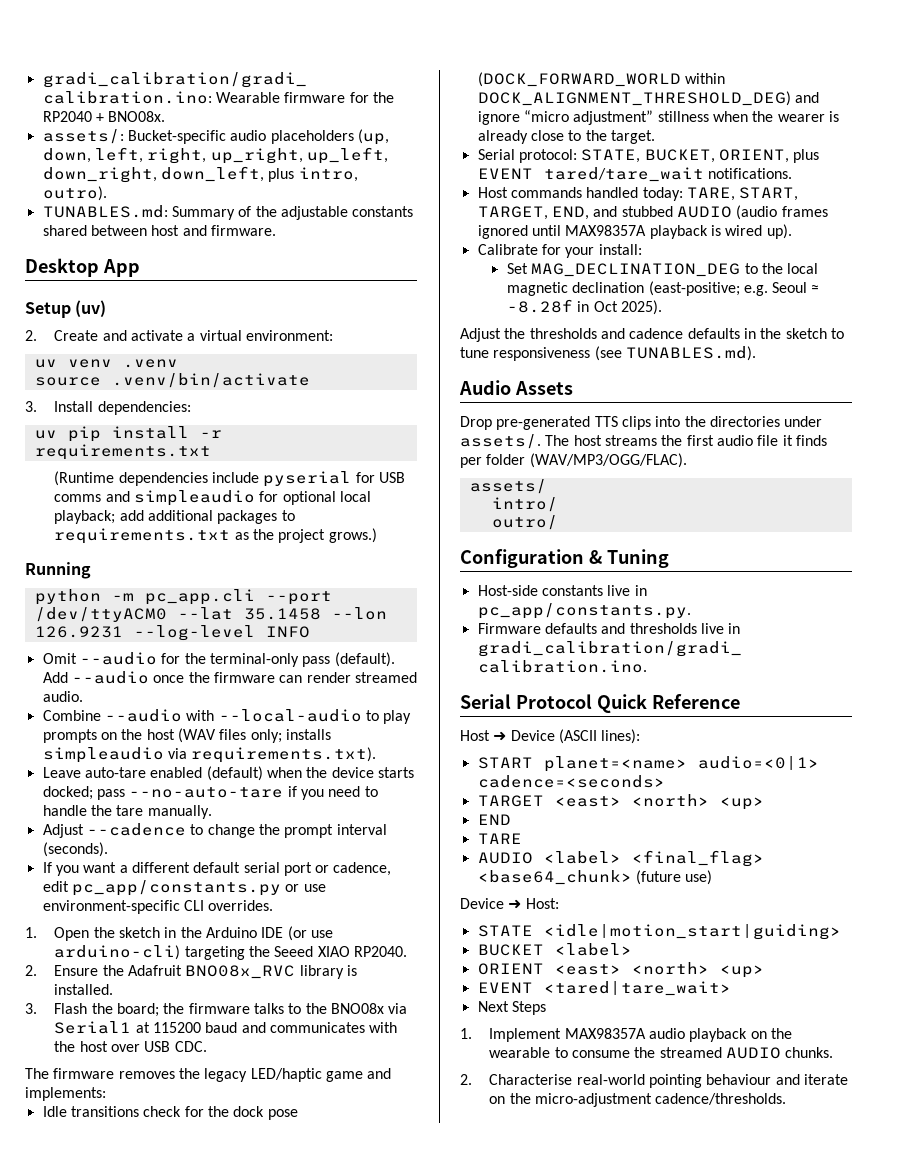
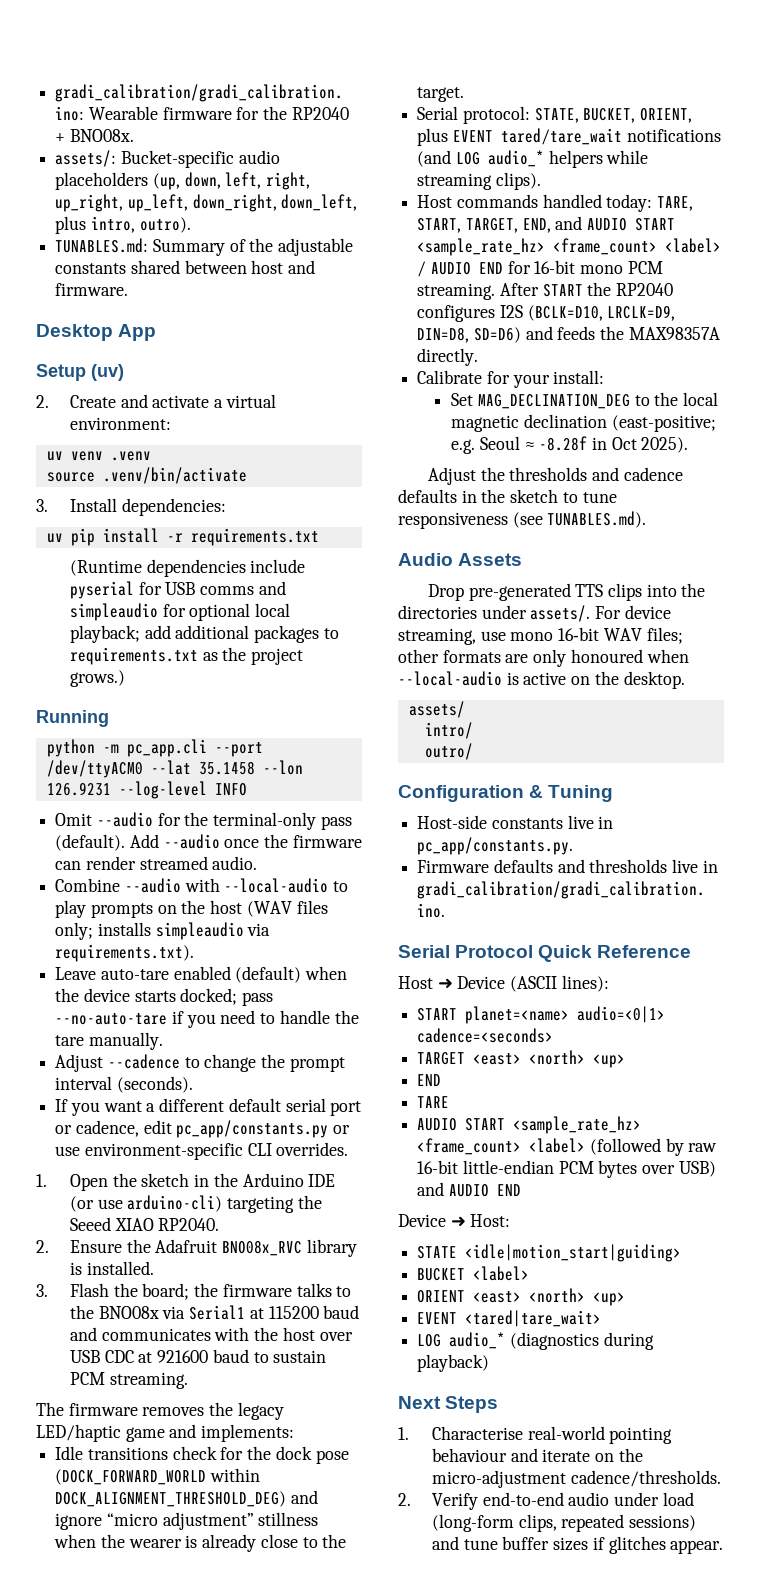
- 3. Flash the board; the firmware talks to the BNO08x via Serial1 at 115200 baud and communicates with the host over USB CDC.
+ 3. Flash the board; the firmware talks to the BNO08x via Serial1 at 115200 baud and communicates with the host over USB CDC at 921600 baud to sustain PCM streaming.
- Serial protocol: STATE, BUCKET, ORIENT, plus EVENT tared/tare_wait notifications.
+ Serial protocol: STATE, BUCKET, ORIENT, plus EVENT tared/tare_wait notifications (and LOG audio_* helpers while streaming clips).
- Host commands handled today: TARE, START, TARGET, END, and stubbed AUDIO (audio frames ignored until MAX98357A playback is wired up).
+ Host commands handled today: TARE, START, TARGET, END, and AUDIO START <sample_rate_hz> <frame_count> <label> / AUDIO END for 16-bit mono PCM streaming. After START the RP2040 configures I2S (BCLK=D10, LRCLK=D9, DIN=D8, SD=D6) and feeds the MAX98357A directly.
- The host streams the first audio file it finds per folder (WAV/MP3/OGG/FLAC).
+ For device streaming, use mono 16‑bit WAV files; other formats are only honoured when --local-audio is active on the desktop.
- AUDIO <label> <final_flag> <base64_chunk> (future use)
+ AUDIO START <sample_rate_hz> <frame_count> <label> (followed by raw 16-bit little-endian PCM bytes over USB) and AUDIO END
+ LOG audio_* (diagnostics during playback)
  Next Steps
- 1. Implement MAX98357A audio playback on the wearable to consume the streamed AUDIO chunks.
- 2. Characterise real-world pointing behaviour and iterate on the micro-adjustment cadence/thresholds.
+ 1. Characterise real-world pointing behaviour and iterate on the micro-adjustment cadence/thresholds.
+ 2. Verify end-to-end audio under load (long-form clips, repeated sessions) and tune buffer sizes if glitches appear.

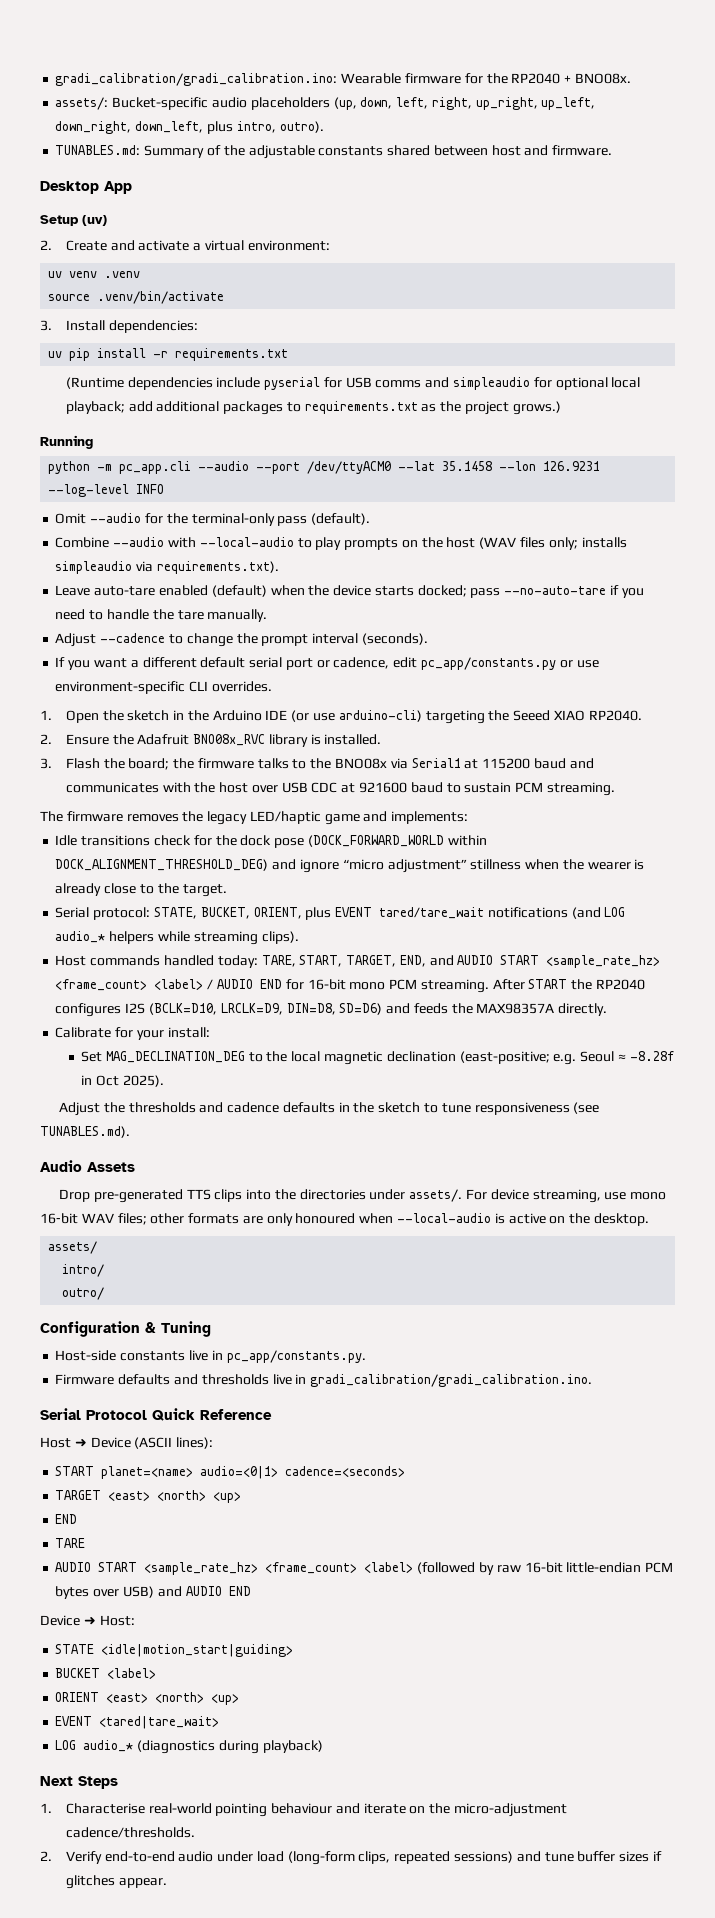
- python -m pc_app.cli --port /dev/ttyACM0 --lat 35.1458 --lon 126.9231 --log-level INFO
+ python -m pc_app.cli --audio --port /dev/ttyACM0 --lat 35.1458 --lon 126.9231 --log-level INFO
- Add --audio once the firmware can render streamed audio.

